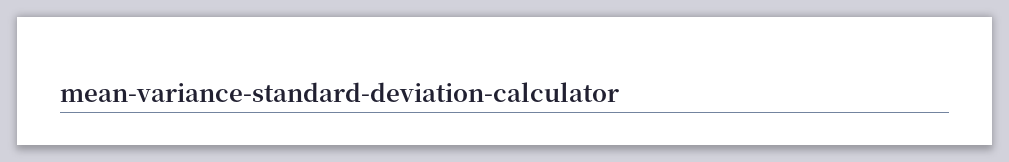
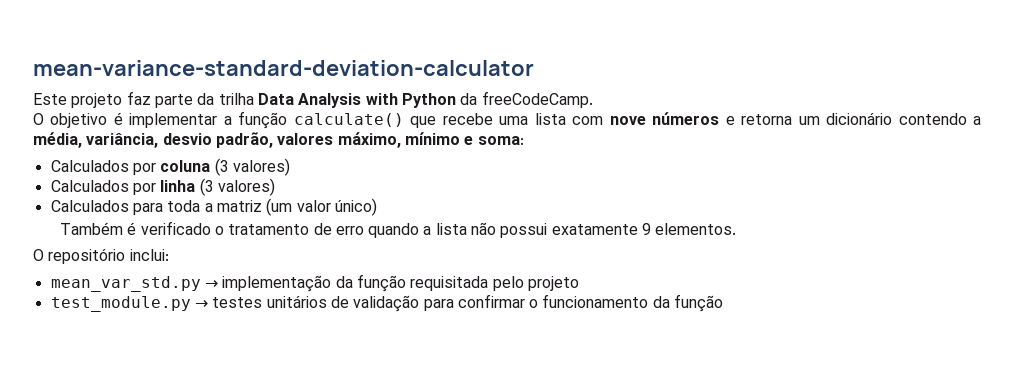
+ Este projeto faz parte da trilha Data Analysis with Python da freeCodeCamp.
+ O objetivo é implementar a função calculate() que recebe uma lista com nove números e retorna um dicionário contendo a média, variância, desvio padrão, valores máximo, mínimo e soma:
+ Calculados por coluna (3 valores)
+ Calculados por linha (3 valores)
+ Calculados para toda a matriz (um valor único)
+ Também é verificado o tratamento de erro quando a lista não possui exatamente 9 elementos.
+ O repositório inclui:
+ mean_var_std.py → implementação da função requisitada pelo projeto
+ test_module.py → testes unitários de validação para confirmar o funcionamento da função

